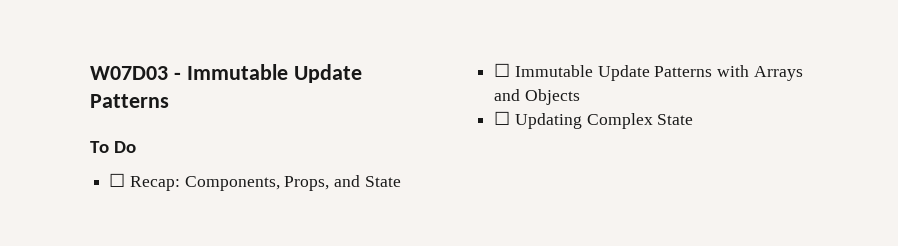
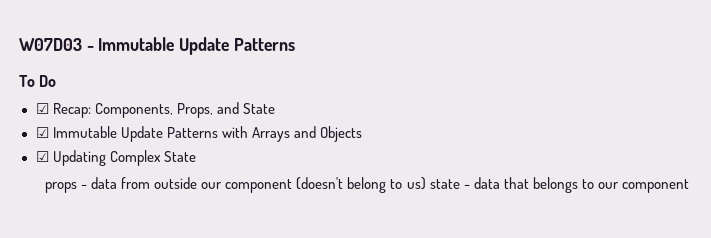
- ☐ Recap: Components, Props, and State
+ ☑ Recap: Components, Props, and State
- ☐ Immutable Update Patterns with Arrays and Objects
+ ☑ Immutable Update Patterns with Arrays and Objects
- ☐ Updating Complex State
+ ☑ Updating Complex State
+ props - data from outside our component (doesn't belong to us) state - data that belongs to our component

